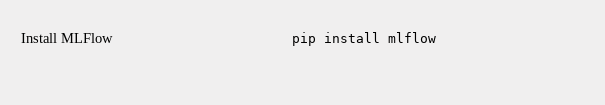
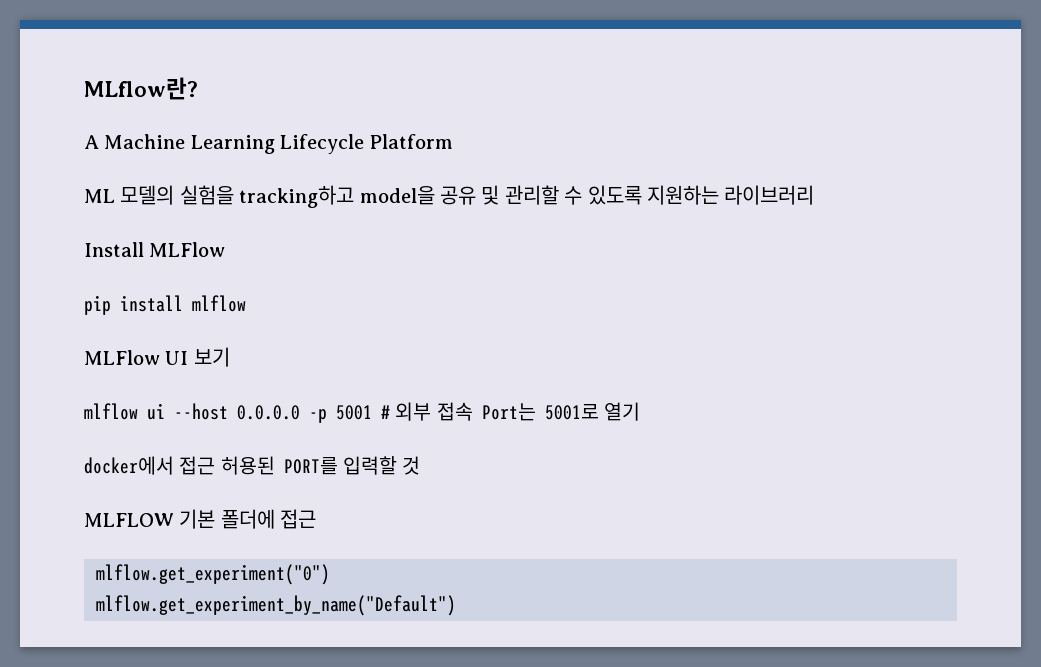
+ MLflow란?
+ A Machine Learning Lifecycle Platform
+ ML 모델의 실험을 tracking하고 model을 공유 및 관리할 수 있도록 지원하는 라이브러리
+ MLFlow UI 보기
+ mlflow ui --host 0.0.0.0 -p 5001 # 외부 접속 Port는 5001로 열기
+ docker에서 접근 허용된 PORT를 입력할 것
+ MLFLOW 기본 폴더에 접근
+ mlflow.get_experiment("0")
+ mlflow.get_experiment_by_name("Default")

